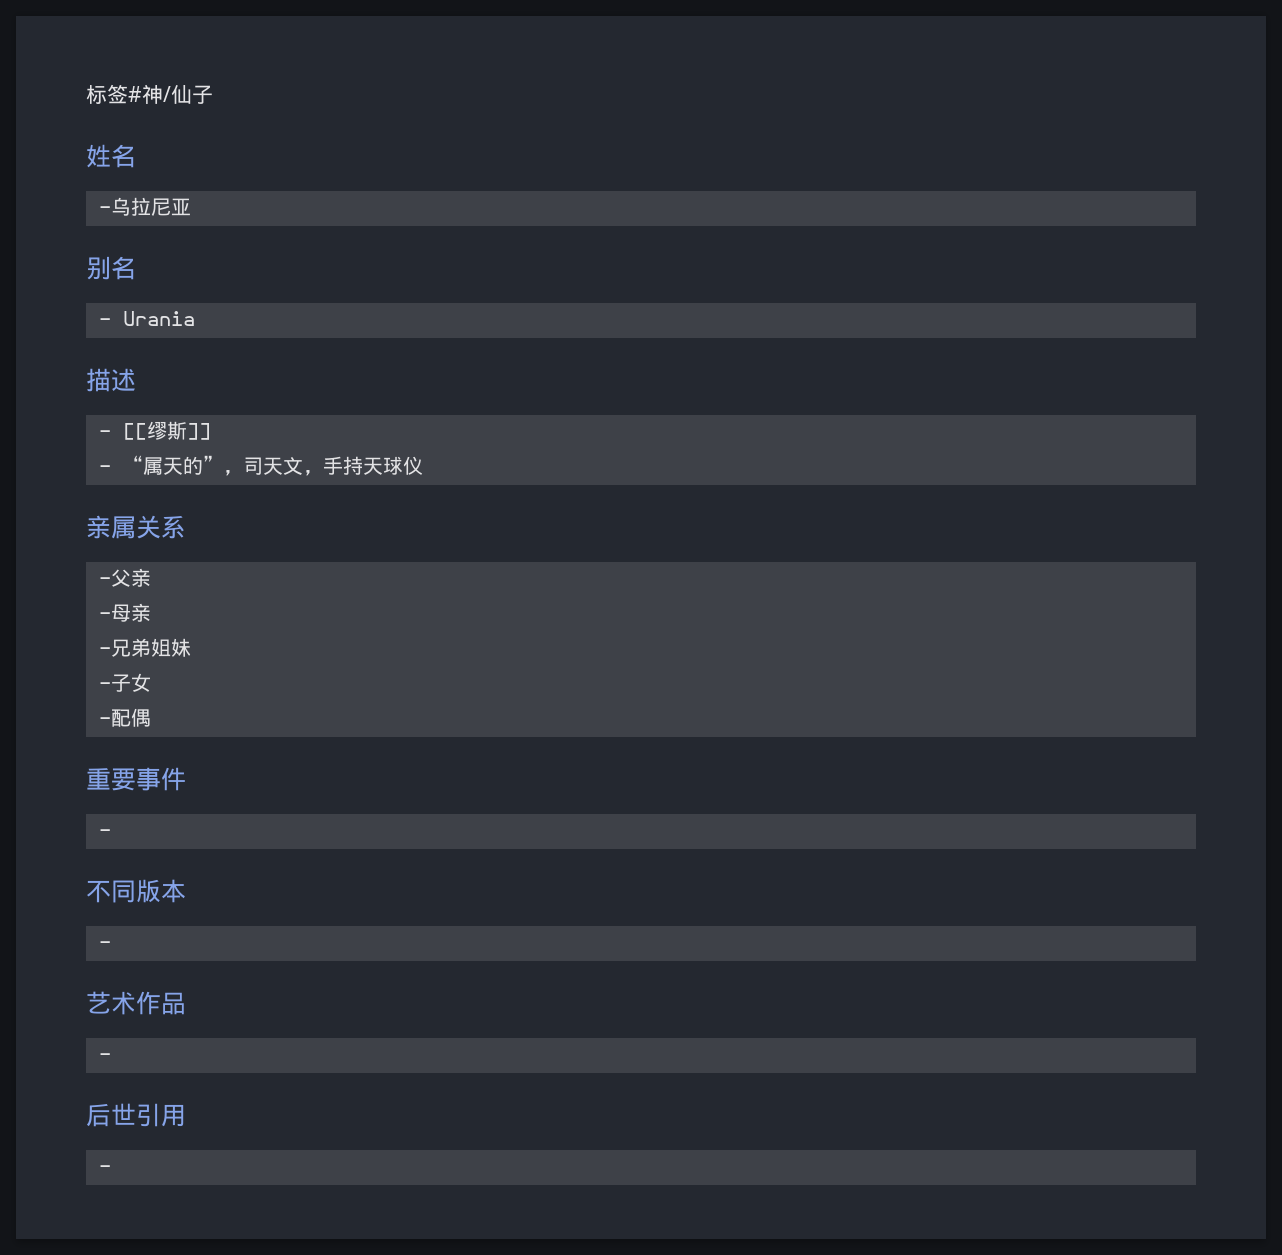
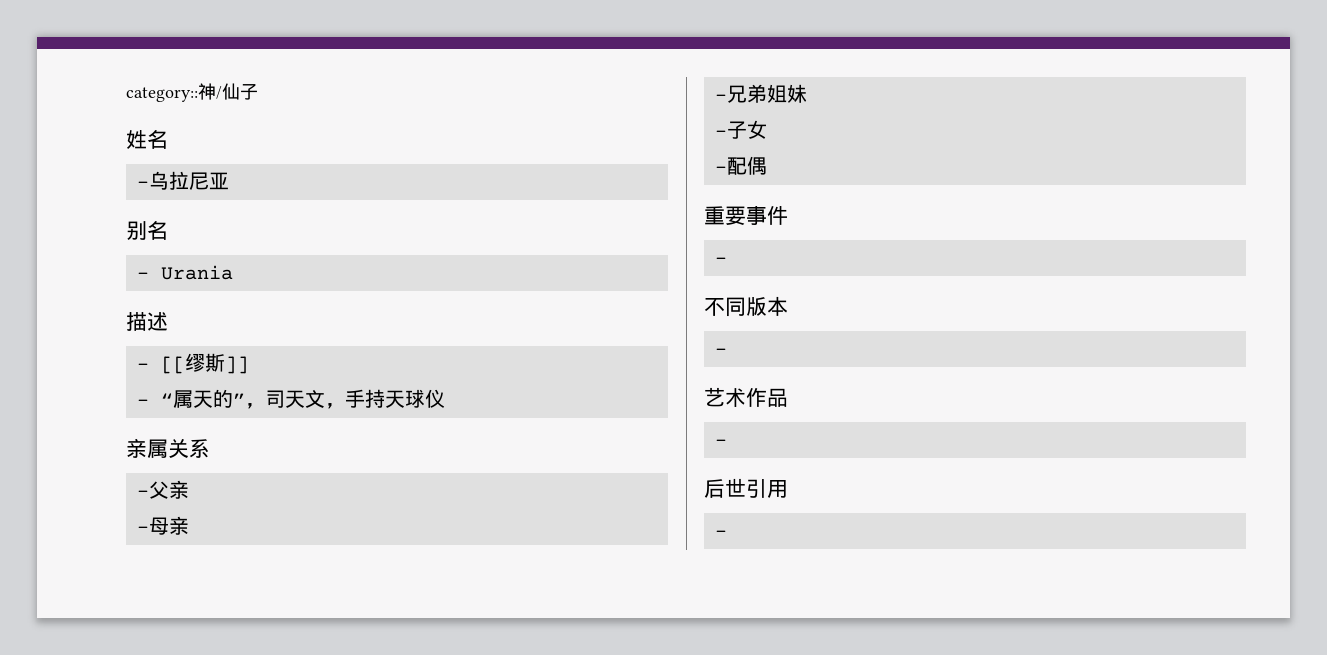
- 标签#神/仙子
+ category::神/仙子

